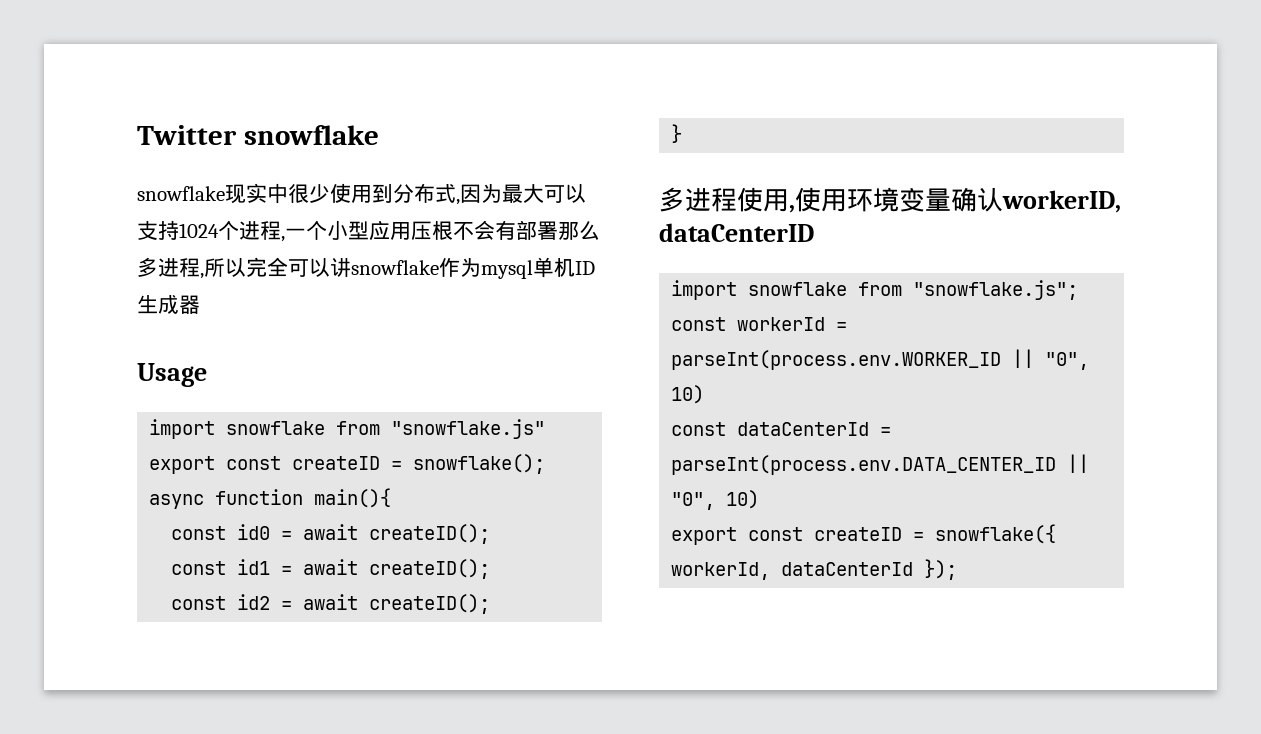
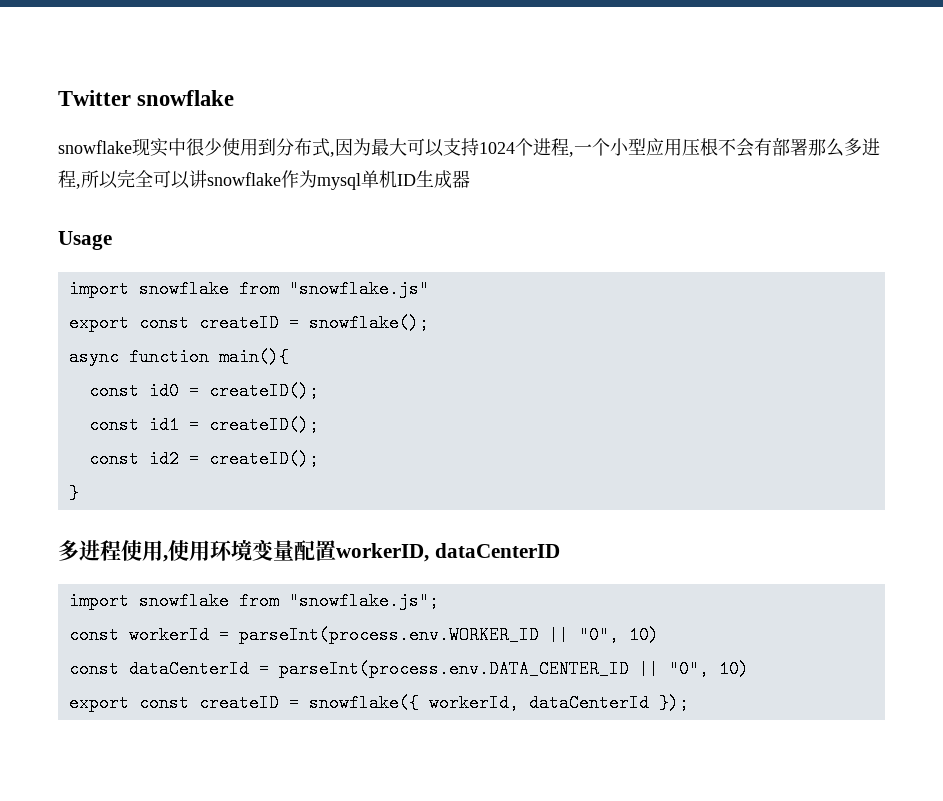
- const id0 = await createID();
+ const id0 = createID();
- const id1 = await createID();
+ const id1 = createID();
- const id2 = await createID();
+ const id2 = createID();
- 多进程使用,使用环境变量确认workerID, dataCenterID
+ 多进程使用,使用环境变量配置workerID, dataCenterID

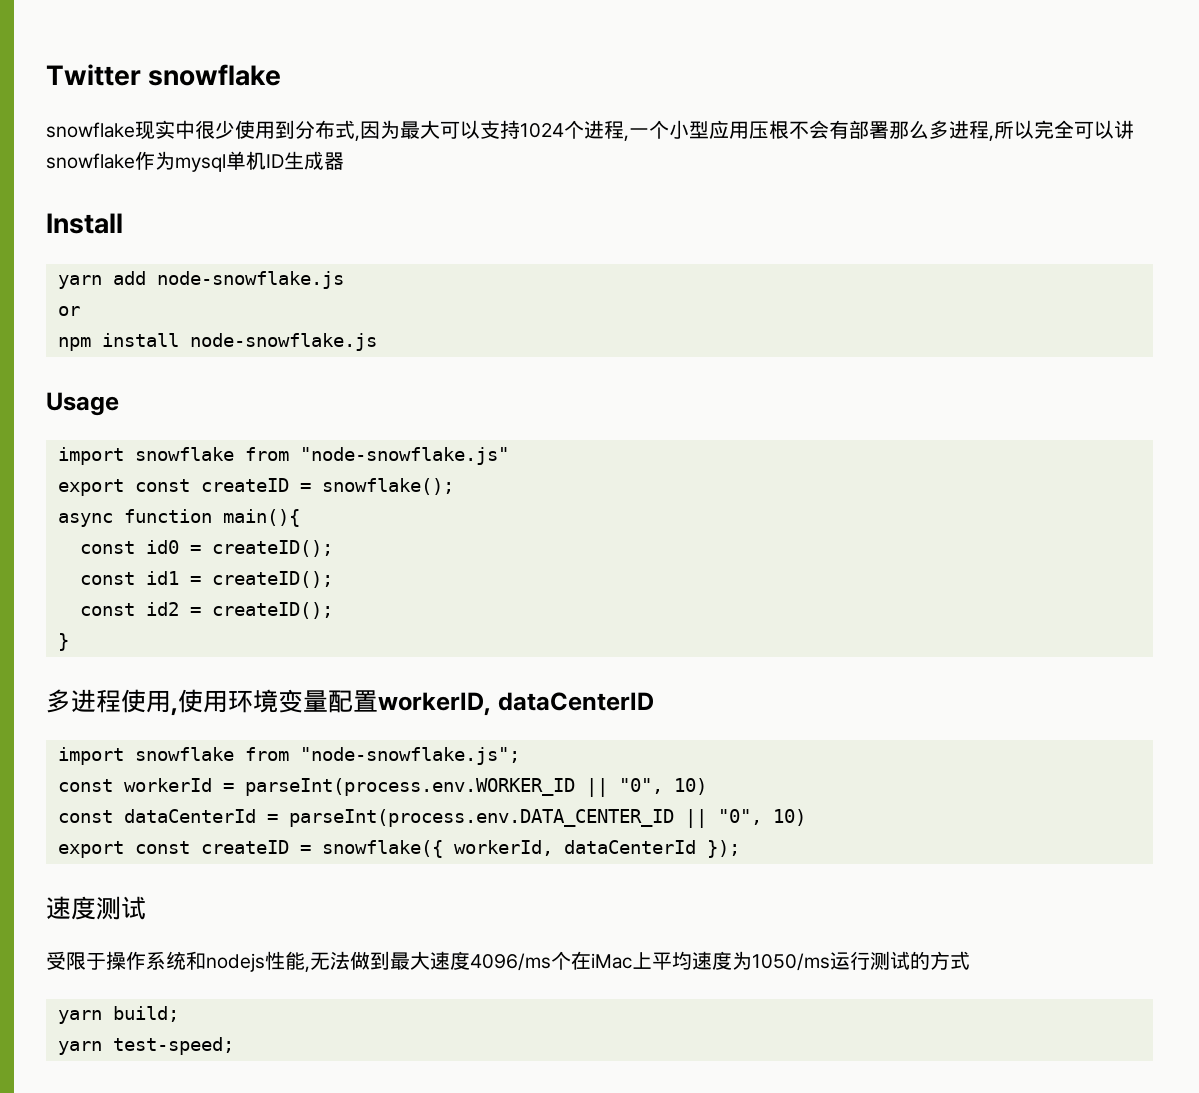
+ Install
+ yarn add node-snowflake.js
+ or
+ npm install node-snowflake.js
- import snowflake from "snowflake.js"
+ import snowflake from "node-snowflake.js"
- import snowflake from "snowflake.js";
+ import snowflake from "node-snowflake.js";
+ 速度测试
+ 受限于操作系统和nodejs性能,无法做到最大速度4096/ms个在iMac上平均速度为1050/ms运行测试的方式
+ yarn build;
+ yarn test-speed;

